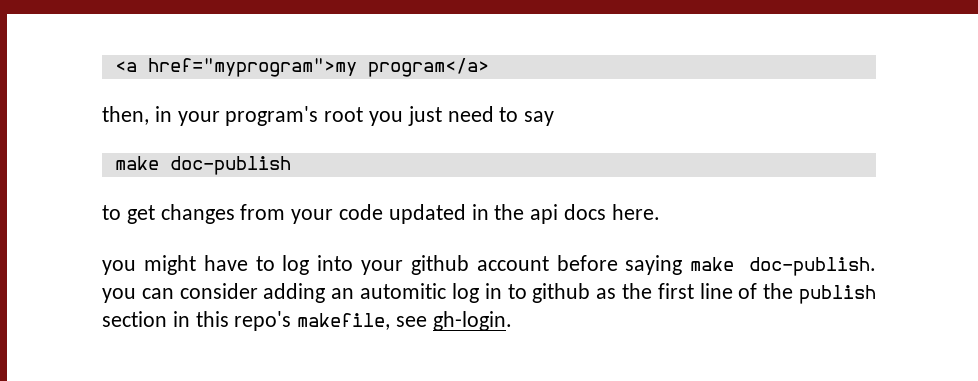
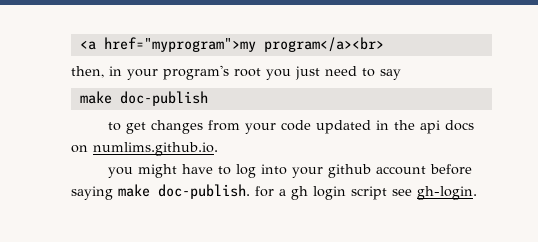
- <a href="myprogram">my program</a>
+ <a href="myprogram">my program</a><br>
- to get changes from your code updated in the api docs here.
+ to get changes from your code updated in the api docs on numlims.github.io.
- you might have to log into your github account before saying make doc-publish. you can consider adding an automitic log in to github as the first line of the publish section in this repo's makefile, see gh-login.
+ you might have to log into your github account before saying make doc-publish. for a gh login script see gh-login.

